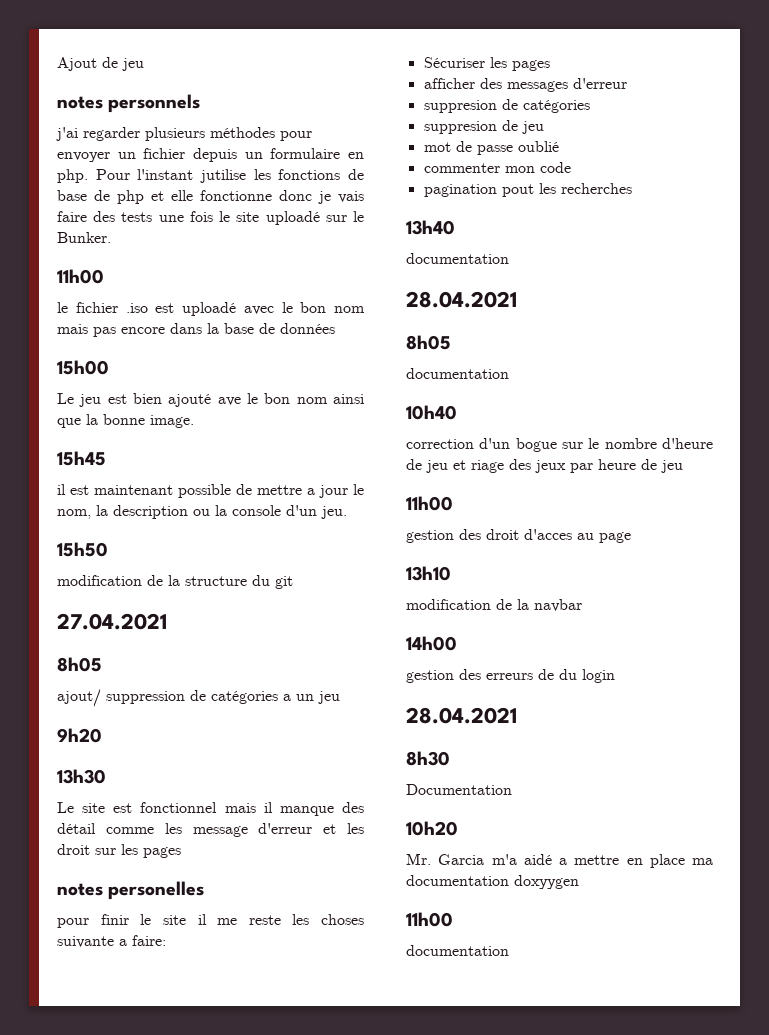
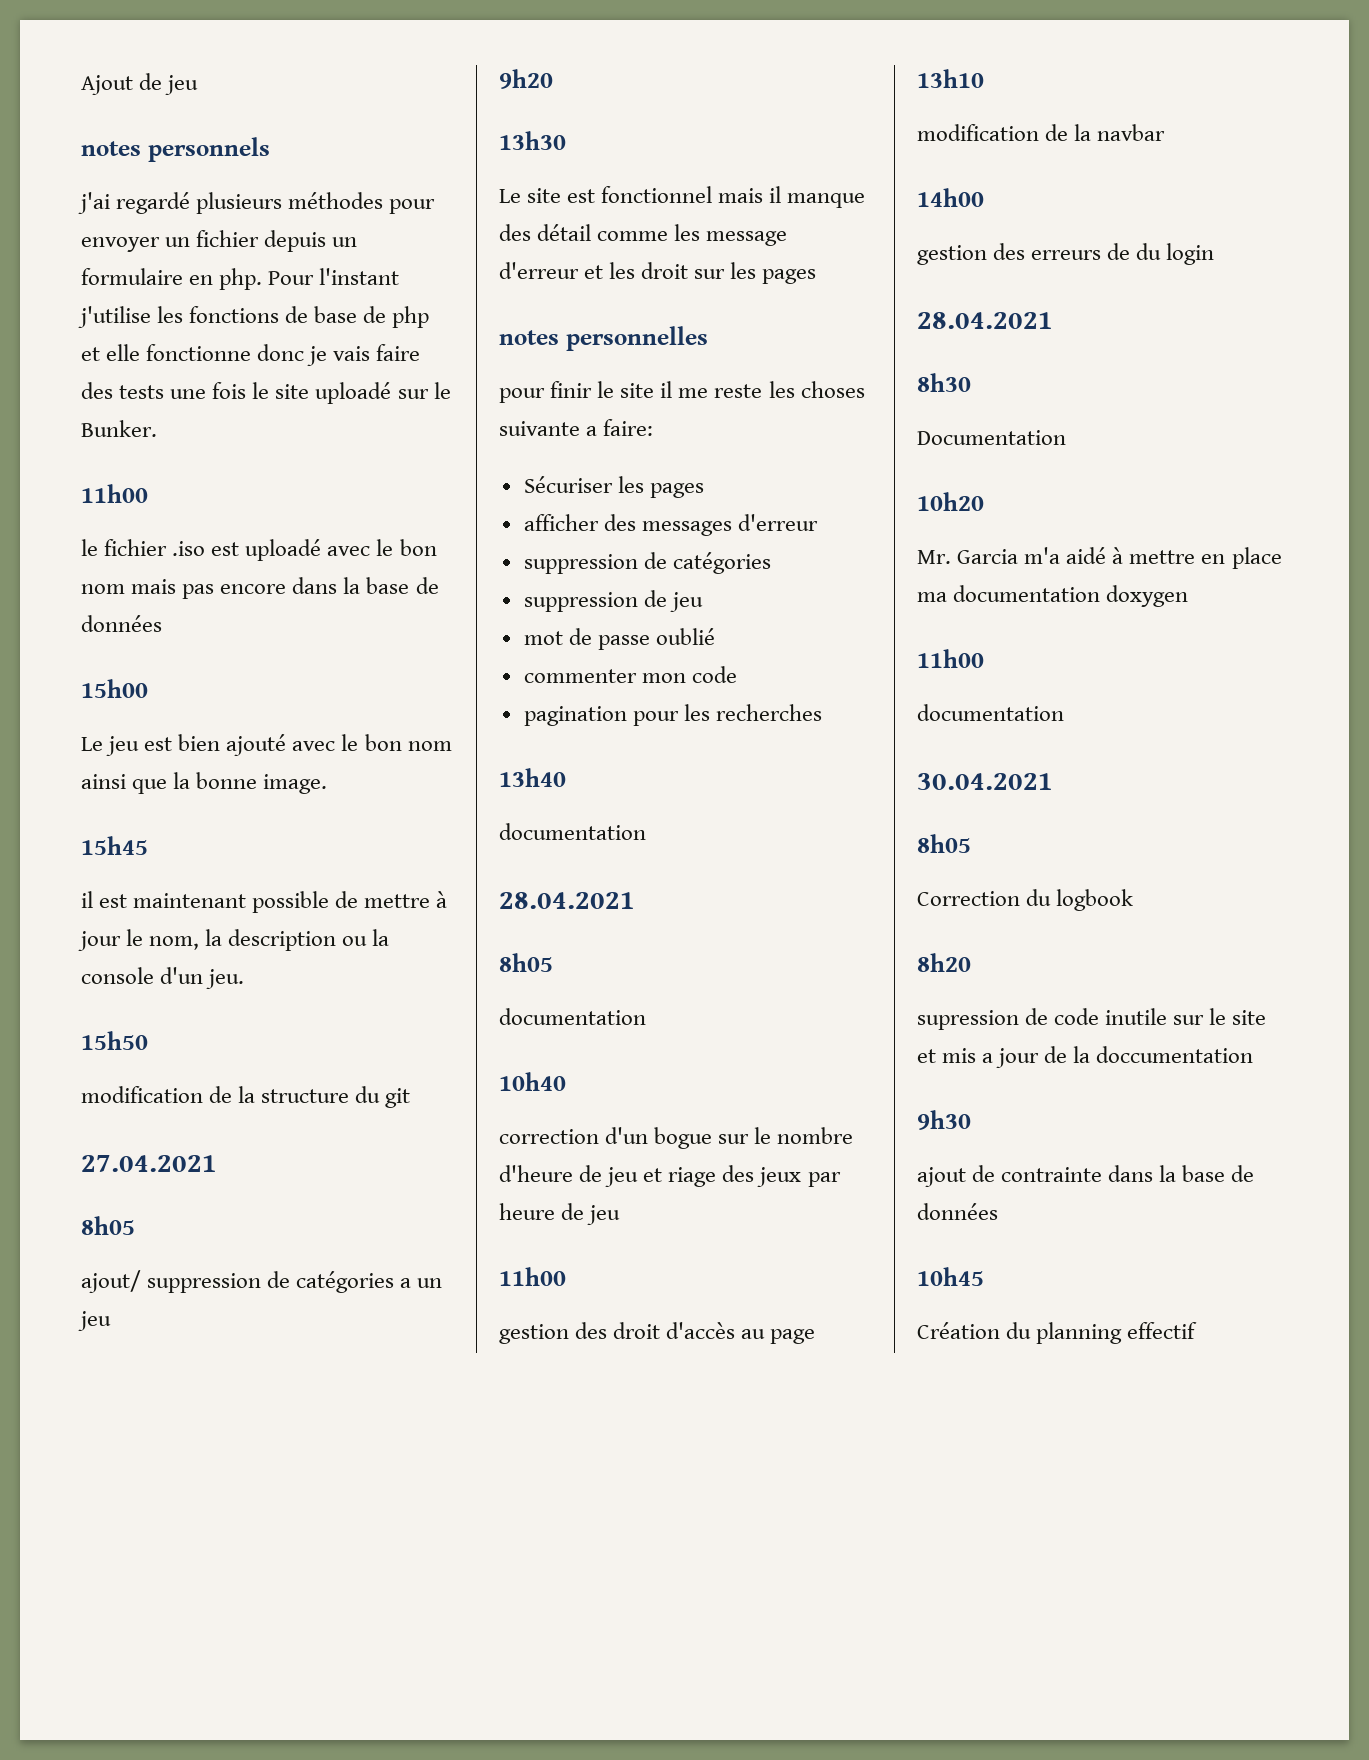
- j'ai regarder plusieurs méthodes pour envoyer un fichier depuis un formulaire en php.
+ j'ai regardé plusieurs méthodes pour envoyer un fichier depuis un formulaire en php.
- Pour l'instant jutilise les fonctions de base de php et elle fonctionne donc je vais faire des tests une fois le site uploadé sur le Bunker.
+ Pour l'instant j'utilise les fonctions de base de php et elle fonctionne donc je vais faire des tests une fois le site uploadé sur le Bunker.
- Le jeu est bien ajouté ave le bon nom ainsi que la bonne image.
+ Le jeu est bien ajouté avec le bon nom ainsi que la bonne image.
- il est maintenant possible de mettre a jour le nom, la description ou la console d'un jeu.
+ il est maintenant possible de mettre à jour le nom, la description ou la console d'un jeu.
- notes personelles
+ notes personnelles
  afficher des messages d'erreur
- suppresion de catégories
+ suppression de catégories
- suppresion de jeu
+ suppression de jeu
- pagination pout les recherches
+ pagination pour les recherches
- gestion des droit d'acces au page
+ gestion des droit d'accès au page
- Mr. Garcia m'a aidé a mettre en place ma documentation doxyygen
+ Mr. Garcia m'a aidé à mettre en place ma documentation doxygen
+ 30.04.2021
+ 8h05
+ Correction du logbook
+ 8h20
+ supression de code inutile sur le site et mis a jour de la doccumentation
+ 9h30
+ ajout de contrainte dans la base de données
+ 10h45
+ Création du planning effectif

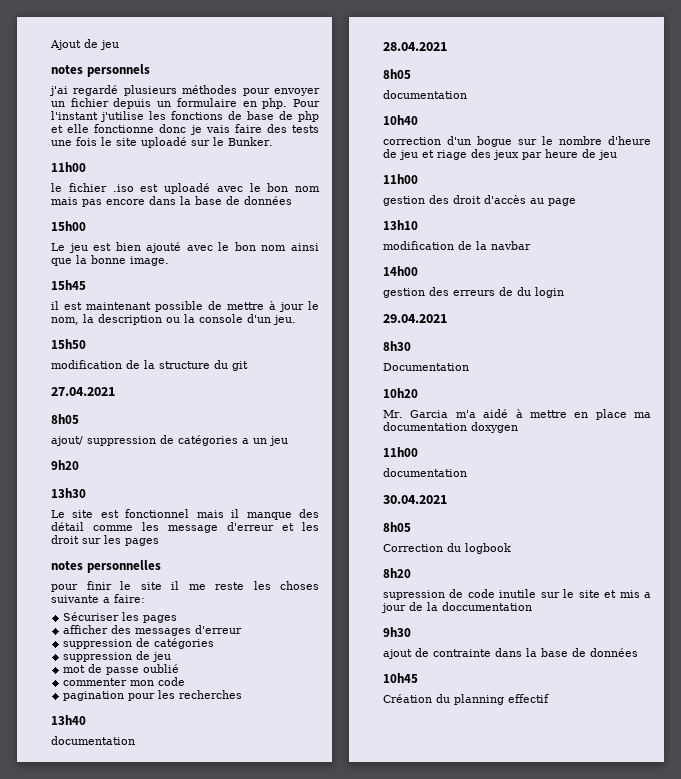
  gestion des erreurs de du login
- 28.04.2021
+ 29.04.2021

